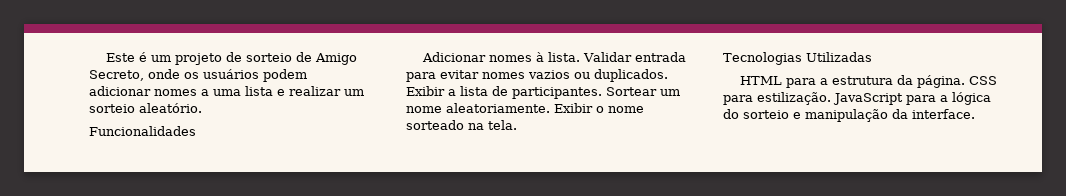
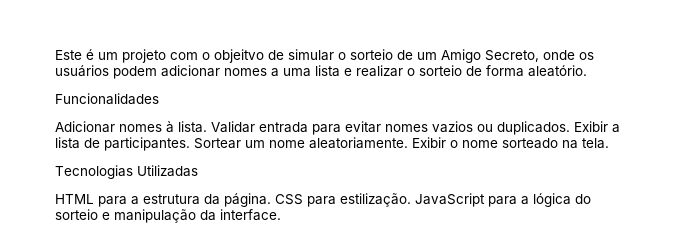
- Este é um projeto de sorteio de Amigo Secreto, onde os usuários podem adicionar nomes a uma lista e realizar um sorteio aleatório.
+ Este é um projeto com o objeitvo de simular o sorteio de um Amigo Secreto, onde os usuários podem adicionar nomes a uma lista e realizar o sorteio de forma aleatório.

